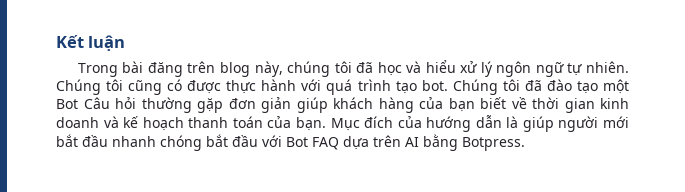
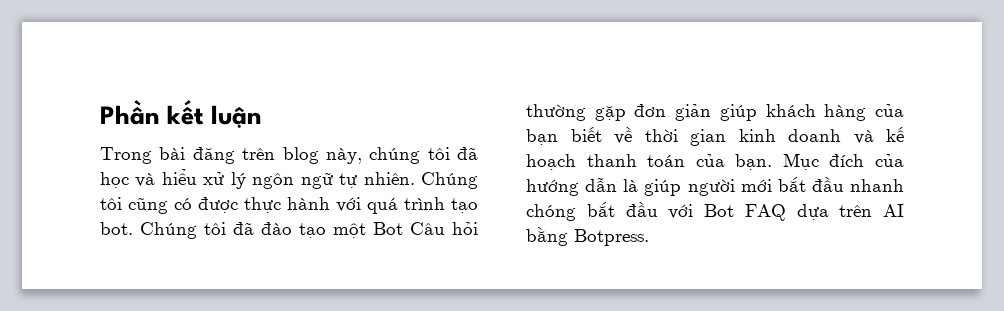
- Kết luận
+ Phần kết luận

